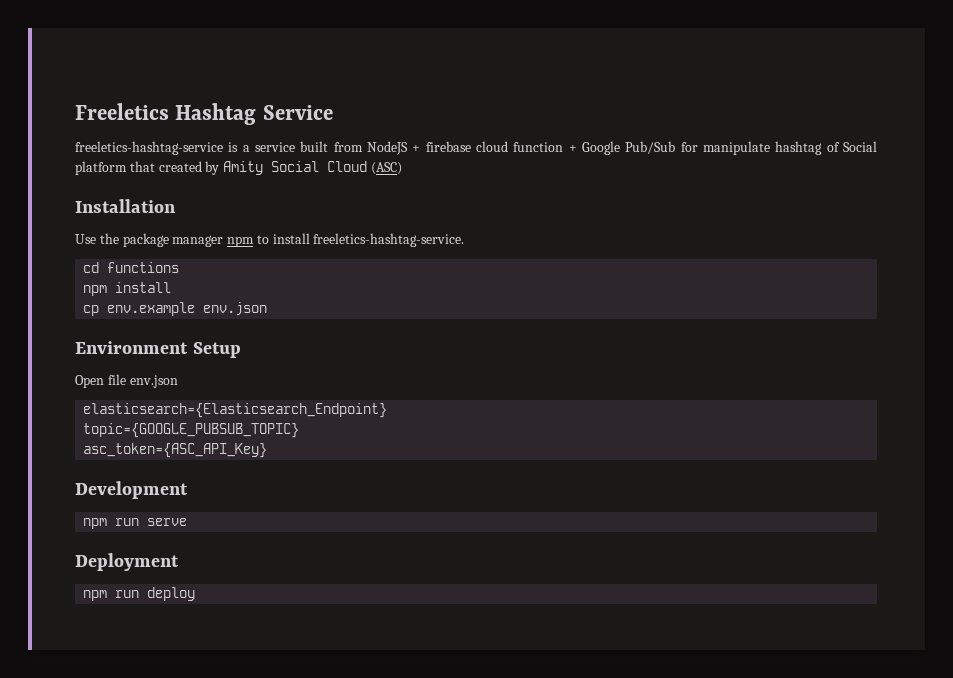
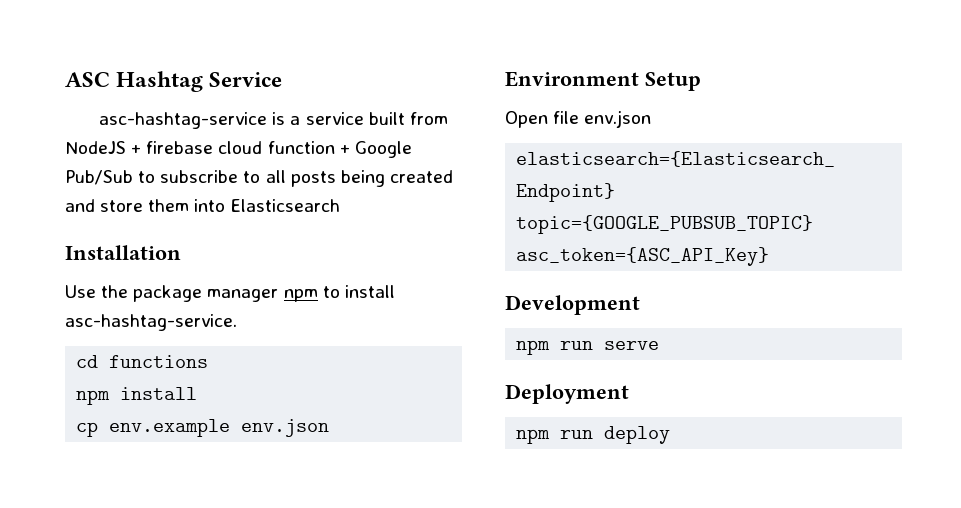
- Freeletics Hashtag Service
+ ASC Hashtag Service
- freeletics-hashtag-service is a service built from NodeJS + firebase cloud function + Google Pub/Sub for manipulate hashtag of Social platform that created by Amity Social Cloud (ASC)
+ asc-hashtag-service is a service built from NodeJS + firebase cloud function + Google Pub/Sub to subscribe to all posts being created and store them into Elasticsearch
- Use the package manager npm to install freeletics-hashtag-service.
+ Use the package manager npm to install asc-hashtag-service.

